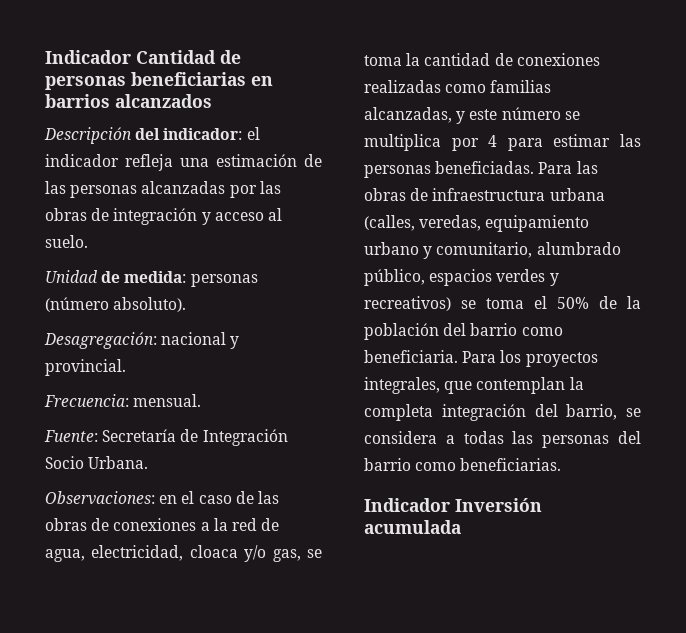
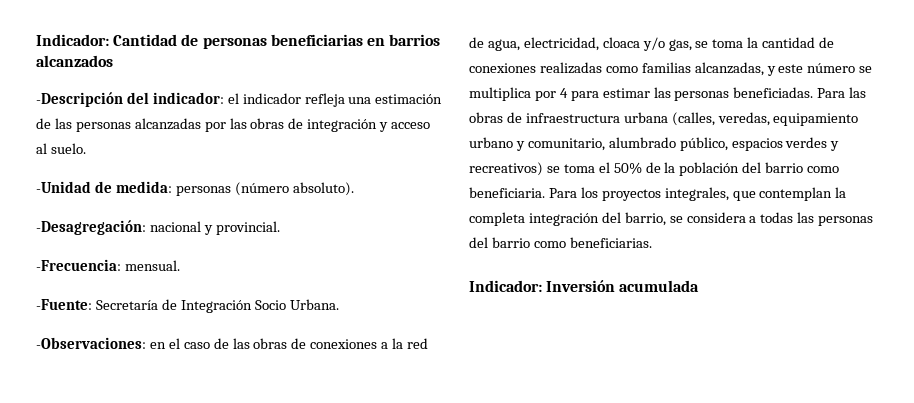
- Indicador Cantidad de personas beneficiarias en barrios alcanzados
+ Indicador: Cantidad de personas beneficiarias en barrios alcanzados
- Descripción del indicador: el indicador refleja una estimación de las personas alcanzadas por las obras de integración y acceso al suelo.
+ -Descripción del indicador: el indicador refleja una estimación de las personas alcanzadas por las obras de integración y acceso al suelo.
- Unidad de medida: personas (número absoluto).
+ -Unidad de medida: personas (número absoluto).
- Desagregación: nacional y provincial.
+ -Desagregación: nacional y provincial.
- Frecuencia: mensual.
+ -Frecuencia: mensual.
- Fuente: Secretaría de Integración Socio Urbana.
+ -Fuente: Secretaría de Integración Socio Urbana.
- Observaciones: en el caso de las obras de conexiones a la red de agua, electricidad, cloaca y/o gas, se toma la cantidad de conexiones realizadas como familias alcanzadas, y este número se multiplica por 4 para estimar las personas beneficiadas.
+ -Observaciones: en el caso de las obras de conexiones a la red de agua, electricidad, cloaca y/o gas, se toma la cantidad de conexiones realizadas como familias alcanzadas, y este número se multiplica por 4 para estimar las personas beneficiadas.
- Indicador Inversión acumulada
+ Indicador: Inversión acumulada

